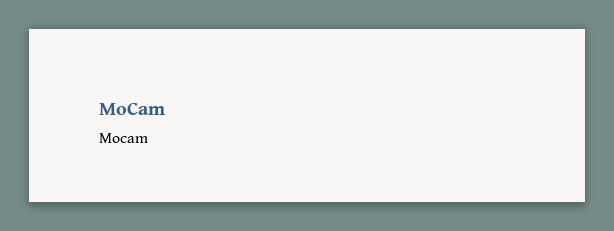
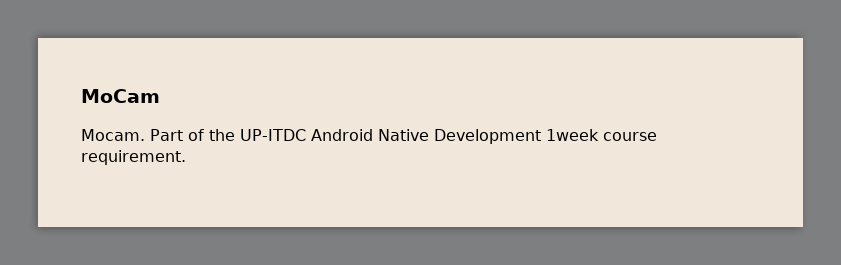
- Mocam
+ Mocam. Part of the UP-ITDC Android Native Development 1week course requirement.

